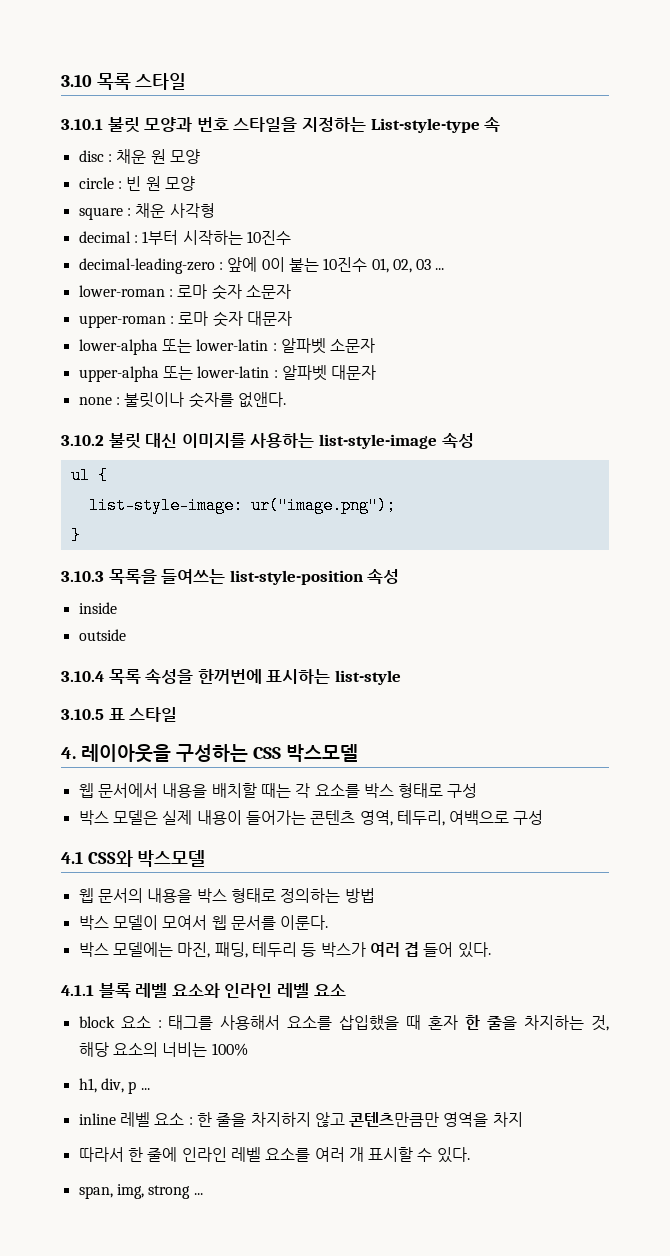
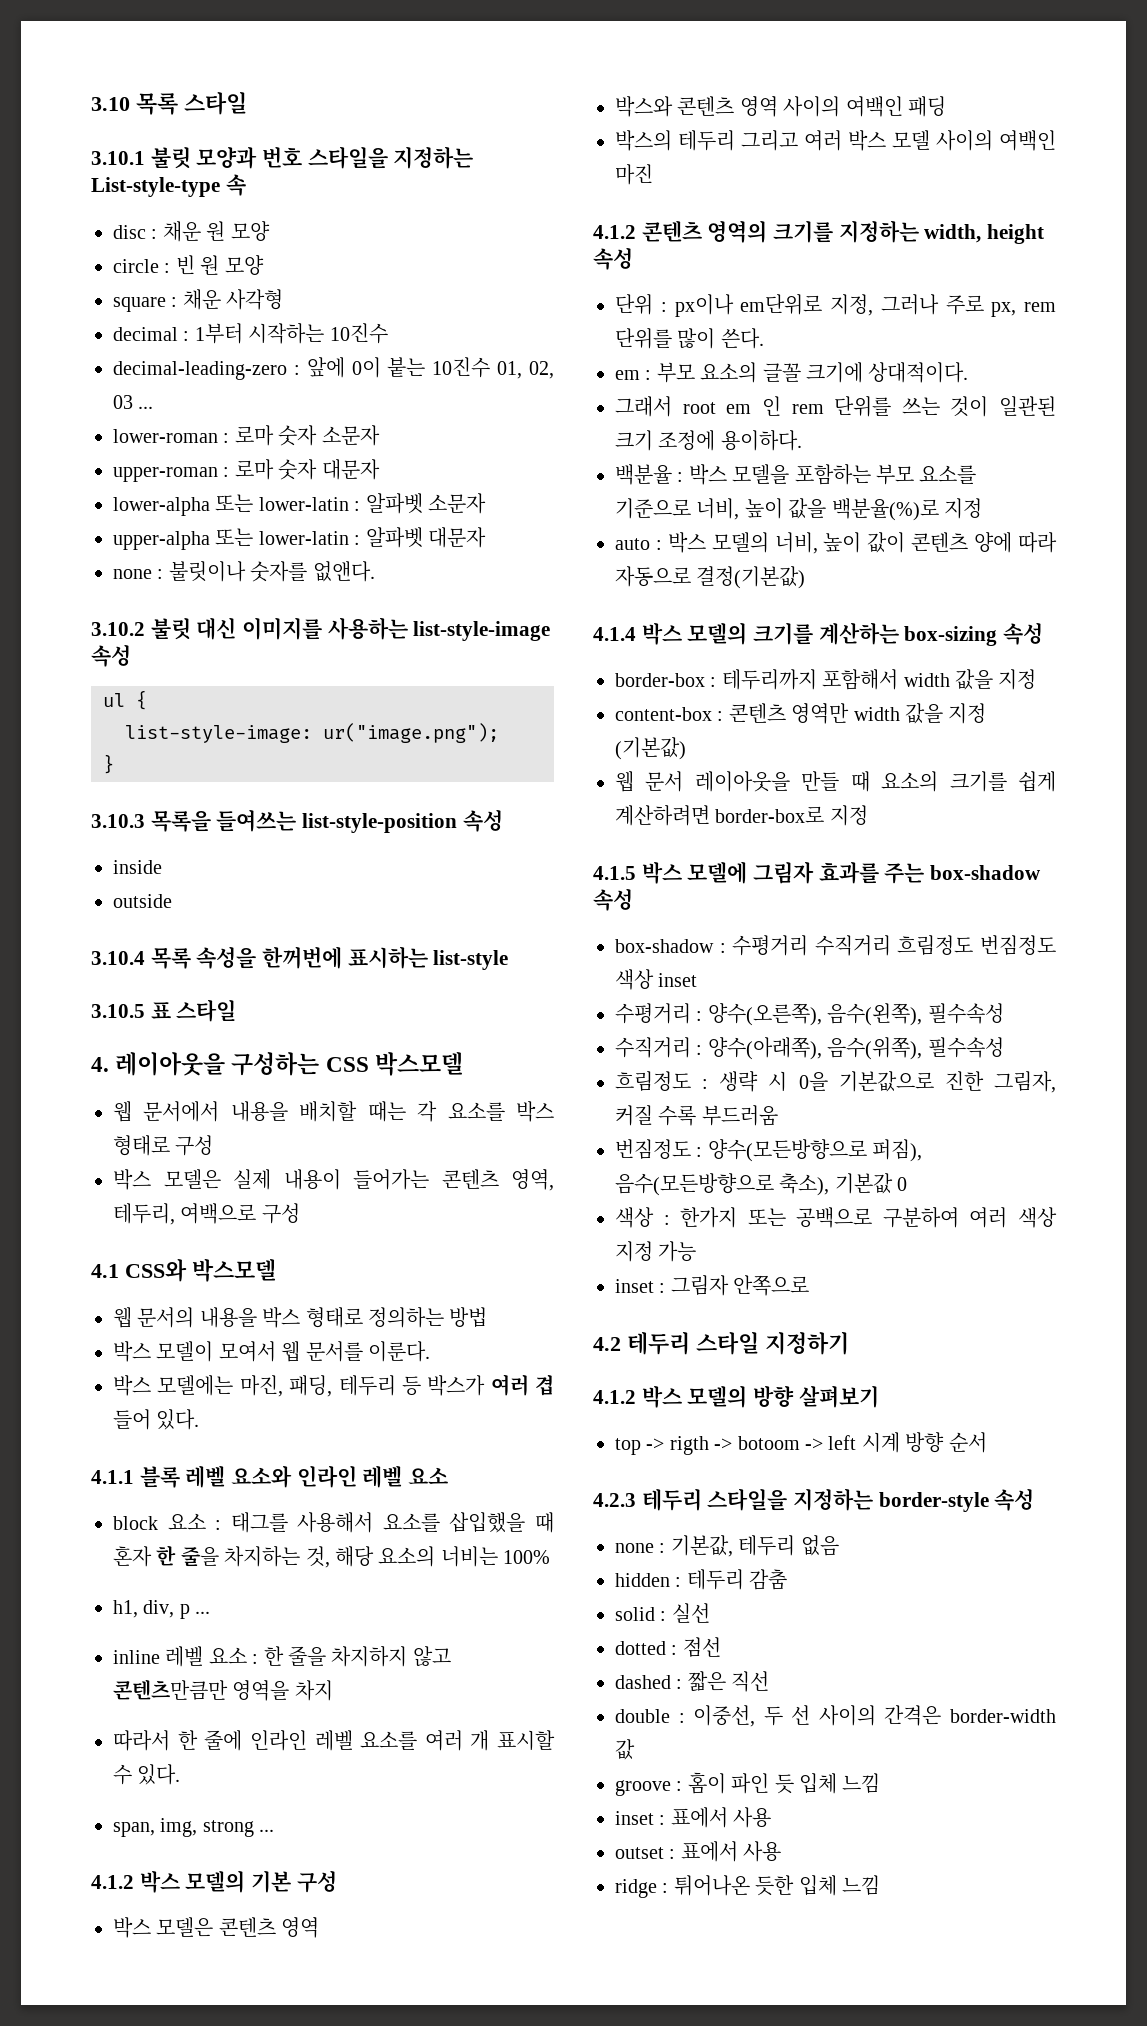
+ 4.1.2 박스 모델의 기본 구성
+ 박스 모델은 콘텐츠 영역
+ 박스와 콘텐츠 영역 사이의 여백인 패딩
+ 박스의 테두리 그리고 여러 박스 모델 사이의 여백인 마진
+ 4.1.2 콘텐츠 영역의 크기를 지정하는 width, height 속성
+ 단위 : px이나 em단위로 지정, 그러나 주로 px, rem 단위를 많이 쓴다.
+ em : 부모 요소의 글꼴 크기에 상대적이다.
+ 그래서 root em 인 rem 단위를 쓰는 것이 일관된 크기 조정에 용이하다.
+ 백분율 : 박스 모델을 포함하는 부모 요소를 기준으로 너비, 높이 값을 백분율(%)로 지정
+ auto : 박스 모델의 너비, 높이 값이 콘텐츠 양에 따라 자동으로 결정(기본값)
+ 4.1.4 박스 모델의 크기를 계산하는 box-sizing 속성
+ border-box : 테두리까지 포함해서 width 값을 지정
+ content-box : 콘텐츠 영역만 width 값을 지정 (기본값)
+ 웹 문서 레이아웃을 만들 때 요소의 크기를 쉽게 계산하려면 border-box로 지정
+ 4.1.5 박스 모델에 그림자 효과를 주는 box-shadow 속성
+ box-shadow : 수평거리 수직거리 흐림정도 번짐정도 색상 inset
+ 수평거리 : 양수(오른쪽), 음수(왼쪽), 필수속성
+ 수직거리 : 양수(아래쪽), 음수(위쪽), 필수속성
+ 흐림정도 : 생략 시 0을 기본값으로 진한 그림자, 커질 수록 부드러움
+ 번짐정도 : 양수(모든방향으로 퍼짐), 음수(모든방향으로 축소), 기본값 0
+ 색상 : 한가지 또는 공백으로 구분하여 여러 색상 지정 가능
+ inset : 그림자 안쪽으로
+ 4.2 테두리 스타일 지정하기
+ 4.1.2 박스 모델의 방향 살펴보기
+ top -> rigth -> botoom -> left 시계 방향 순서
+ 4.2.3 테두리 스타일을 지정하는 border-style 속성
+ none : 기본값, 테두리 없음
+ hidden : 테두리 감춤
+ solid : 실선
+ dotted : 점선
+ dashed : 짧은 직선
+ double : 이중선, 두 선 사이의 간격은 border-width 값
+ groove : 홈이 파인 듯 입체 느낌
+ inset : 표에서 사용
+ outset : 표에서 사용
+ ridge : 튀어나온 듯한 입체 느낌

